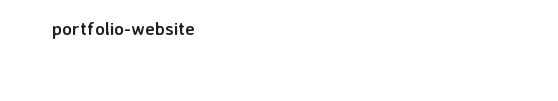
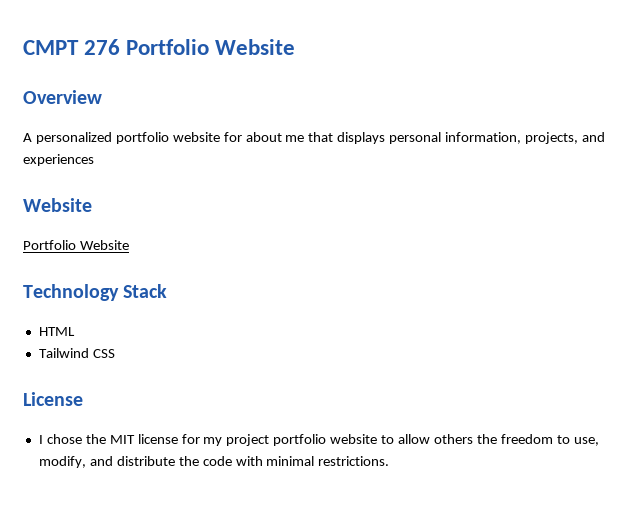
- portfolio-website
+ CMPT 276 Portfolio Website
+ Overview
+ A personalized portfolio website for about me that displays personal information, projects, and experiences
+ Website
+ Portfolio Website
+ Technology Stack
+ HTML
+ Tailwind CSS
+ License
+ I chose the MIT license for my project portfolio website to allow others the freedom to use, modify, and distribute the code with minimal restrictions.

